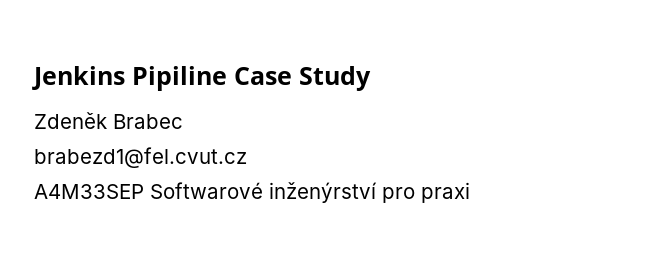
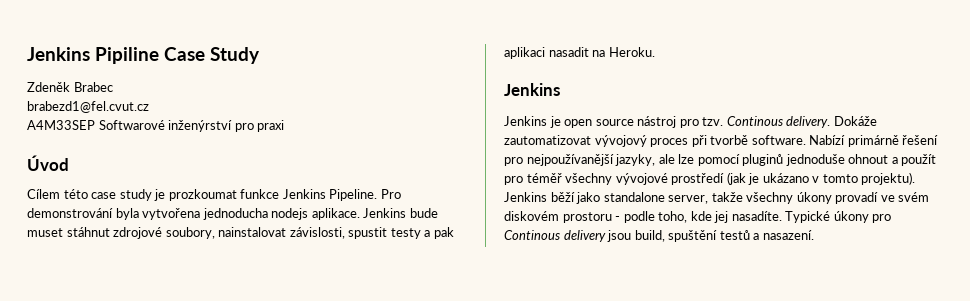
+ Úvod
+ Cílem této case study je prozkoumat funkce Jenkins Pipeline. Pro demonstrování byla vytvořena jednoducha nodejs aplikace. Jenkins bude muset stáhnut zdrojové soubory, nainstalovat závislosti, spustit testy a pak aplikaci nasadit na Heroku.
+ Jenkins
+ Jenkins je open source nástroj pro tzv. Continous delivery. Dokáže zautomatizovat vývojový proces při tvorbě software. Nabízí primárně řešení pro nejpoužívanější jazyky, ale lze pomocí pluginů jednoduše ohnout a použít pro téměř všechny vývojové prostředí (jak je ukázano v tomto projektu). Jenkins běží jako standalone server, takže všechny úkony provadí ve svém diskovém prostoru - podle toho, kde jej nasadíte. Typické úkony pro Continous delivery jsou build, spuštění testů a nasazení.

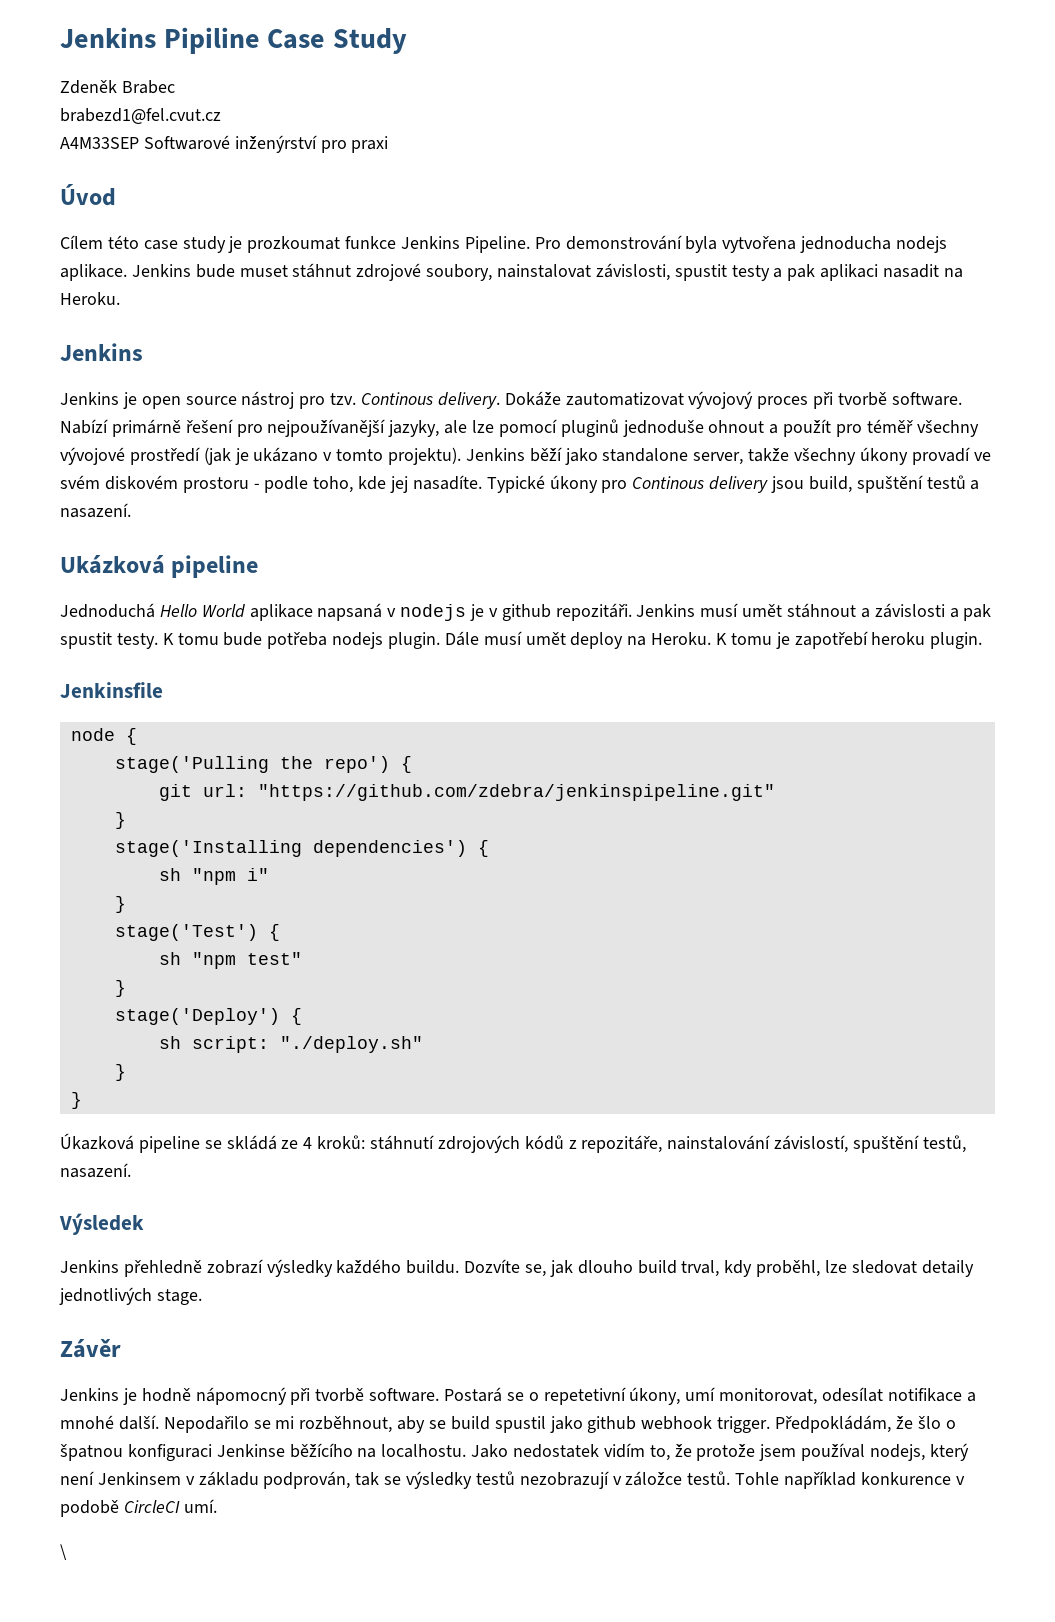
+ Ukázková pipeline
+ Jednoduchá Hello World aplikace napsaná v nodejs je v github repozitáři. Jenkins musí umět stáhnout a závislosti a pak spustit testy. K tomu bude potřeba nodejs plugin. Dále musí umět deploy na Heroku. K tomu je zapotřebí heroku plugin.
+ Jenkinsfile
+ node {
+ stage('Pulling the repo') {
+ git url: "https://github.com/zdebra/jenkinspipeline.git"
+ }
+ stage('Installing dependencies') {
+ sh "npm i"
+ }
+ stage('Test') {
+ sh "npm test"
+ }
+ stage('Deploy') {
+ sh script: "./deploy.sh"
+ }
+ }
+ Úkazková pipeline se skládá ze 4 kroků: stáhnutí zdrojových kódů z repozitáře, nainstalování závislostí, spuštění testů, nasazení.
+ Výsledek
+ Jenkins přehledně zobrazí výsledky každého buildu. Dozvíte se, jak dlouho build trval, kdy proběhl, lze sledovat detaily jednotlivých stage.
+ Závěr
+ Jenkins je hodně nápomocný při tvorbě software. Postará se o repetetivní úkony, umí monitorovat, odesílat notifikace a mnohé další. Nepodařilo se mi rozběhnout, aby se build spustil jako github webhook trigger. Předpokládám, že šlo o špatnou konfiguraci Jenkinse běžícího na localhostu. Jako nedostatek vidím to, že protože jsem používal nodejs, který není Jenkinsem v základu podprován, tak se výsledky testů nezobrazují v záložce testů. Tohle například konkurence v podobě CircleCI umí.
+ \

